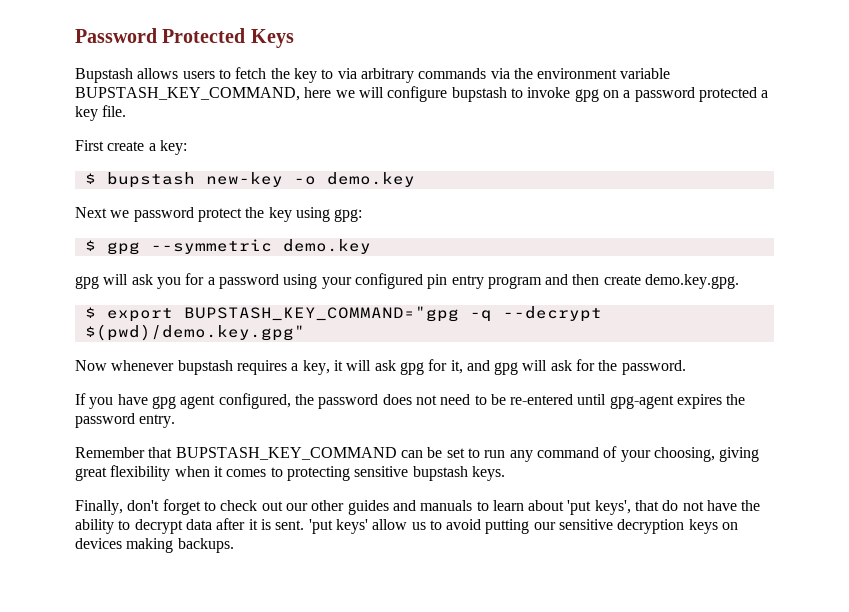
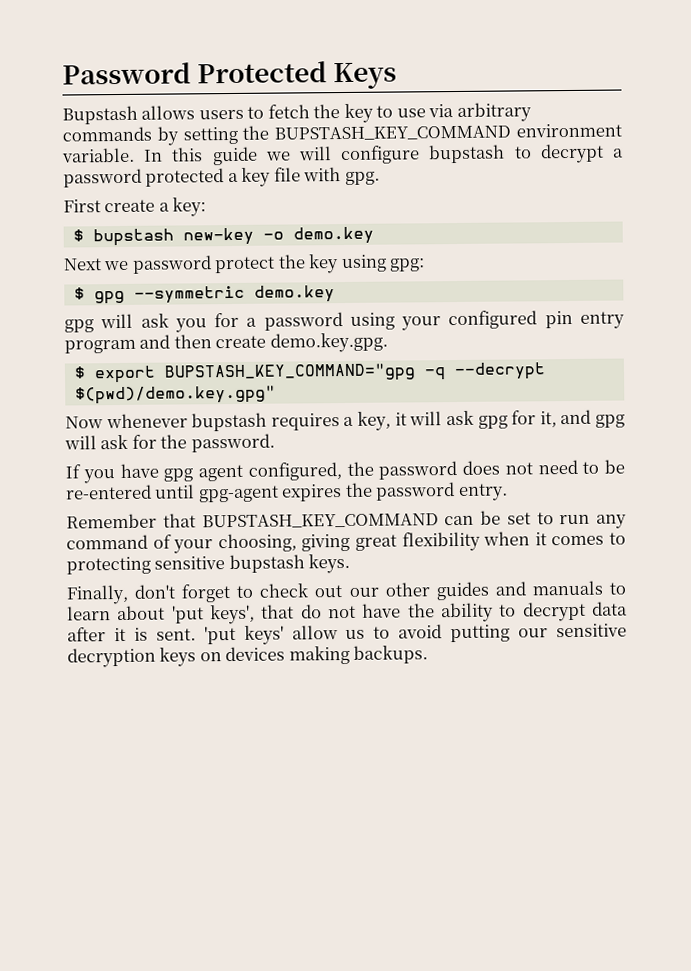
- Bupstash allows users to fetch the key to via arbitrary commands via the environment variable BUPSTASH_KEY_COMMAND, here we will configure bupstash to invoke gpg on a password protected a key file.
+ Bupstash allows users to fetch the key to use via arbitrary commands by setting the BUPSTASH_KEY_COMMAND environment variable. In this guide we will configure bupstash to decrypt a password protected a key file with gpg.

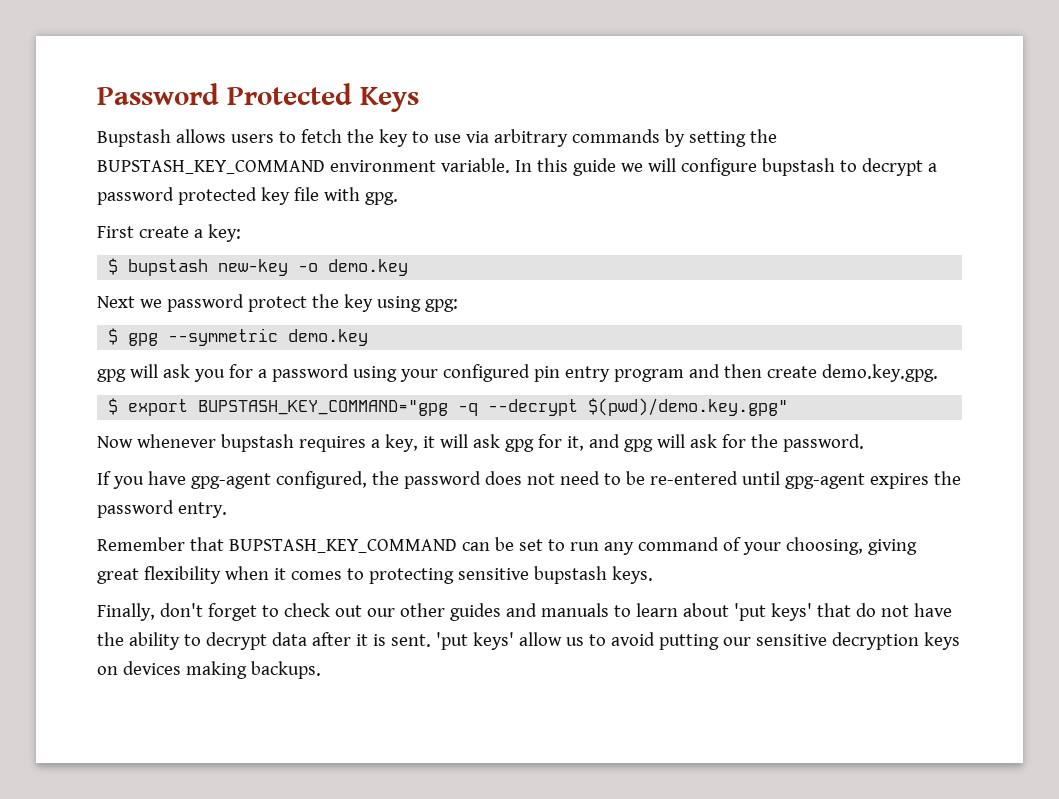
- In this guide we will configure bupstash to decrypt a password protected a key file with gpg.
+ In this guide we will configure bupstash to decrypt a password protected key file with gpg.
- If you have gpg agent configured, the password does not need to be re-entered until gpg-agent expires the password entry.
+ If you have gpg-agent configured, the password does not need to be re-entered until gpg-agent expires the password entry.
- Finally, don't forget to check out our other guides and manuals to learn about 'put keys', that do not have the ability to decrypt data after it is sent.
+ Finally, don't forget to check out our other guides and manuals to learn about 'put keys' that do not have the ability to decrypt data after it is sent.

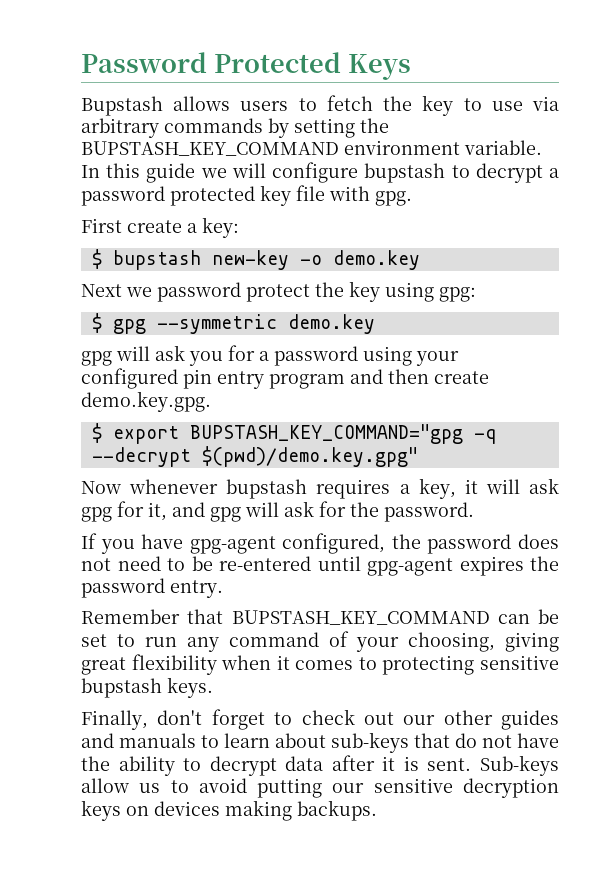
- Finally, don't forget to check out our other guides and manuals to learn about 'put keys' that do not have the ability to decrypt data after it is sent.
+ Finally, don't forget to check out our other guides and manuals to learn about sub-keys that do not have the ability to decrypt data after it is sent.
- 'put keys' allow us to avoid putting our sensitive decryption keys on devices making backups.
+ Sub-keys allow us to avoid putting our sensitive decryption keys on devices making backups.

